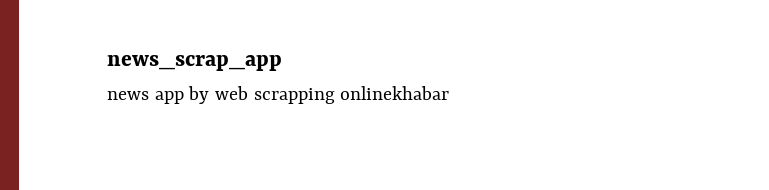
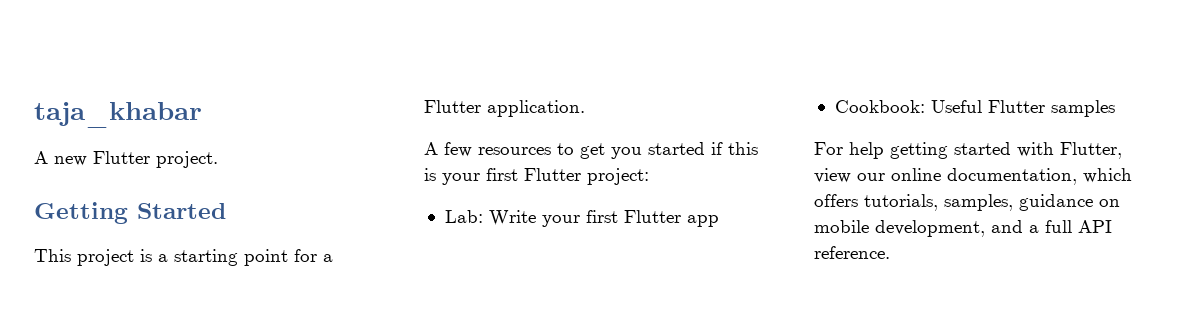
- news_scrap_app
- news app by web scrapping onlinekhabar
+ taja_khabar
+ A new Flutter project.
+ Getting Started
+ This project is a starting point for a Flutter application.
+ A few resources to get you started if this is your first Flutter project:
+ Lab: Write your first Flutter app
+ Cookbook: Useful Flutter samples
+ For help getting started with Flutter, view our online documentation, which offers tutorials, samples, guidance on mobile development, and a full API reference.

